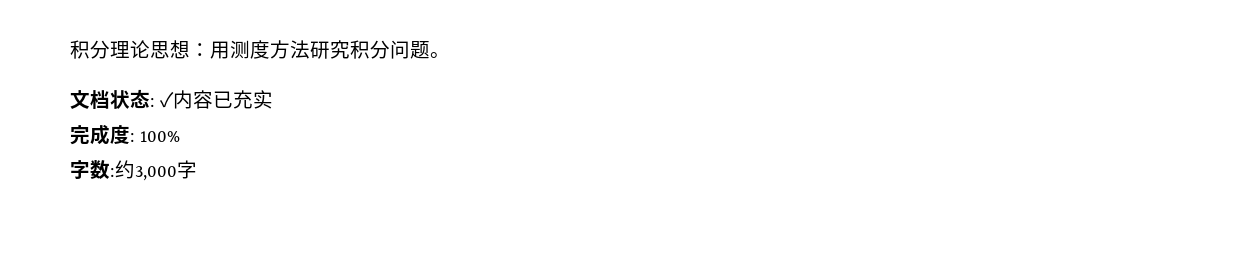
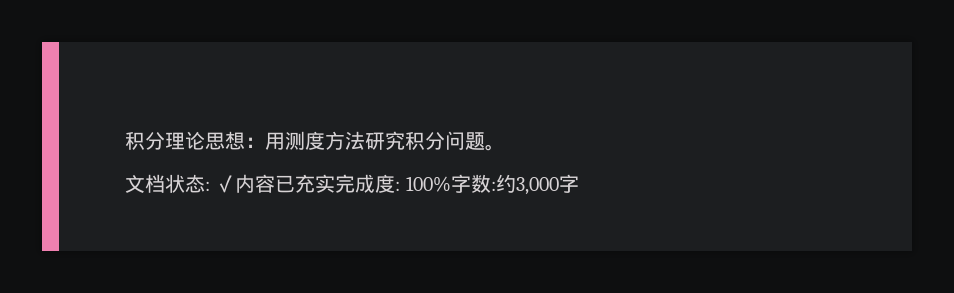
- 文档状态: ✓内容已充实
- 完成度: 100%
- 字数:约3,000字
+ 文档状态: ✓内容已充实完成度: 100%字数:约3,000字

